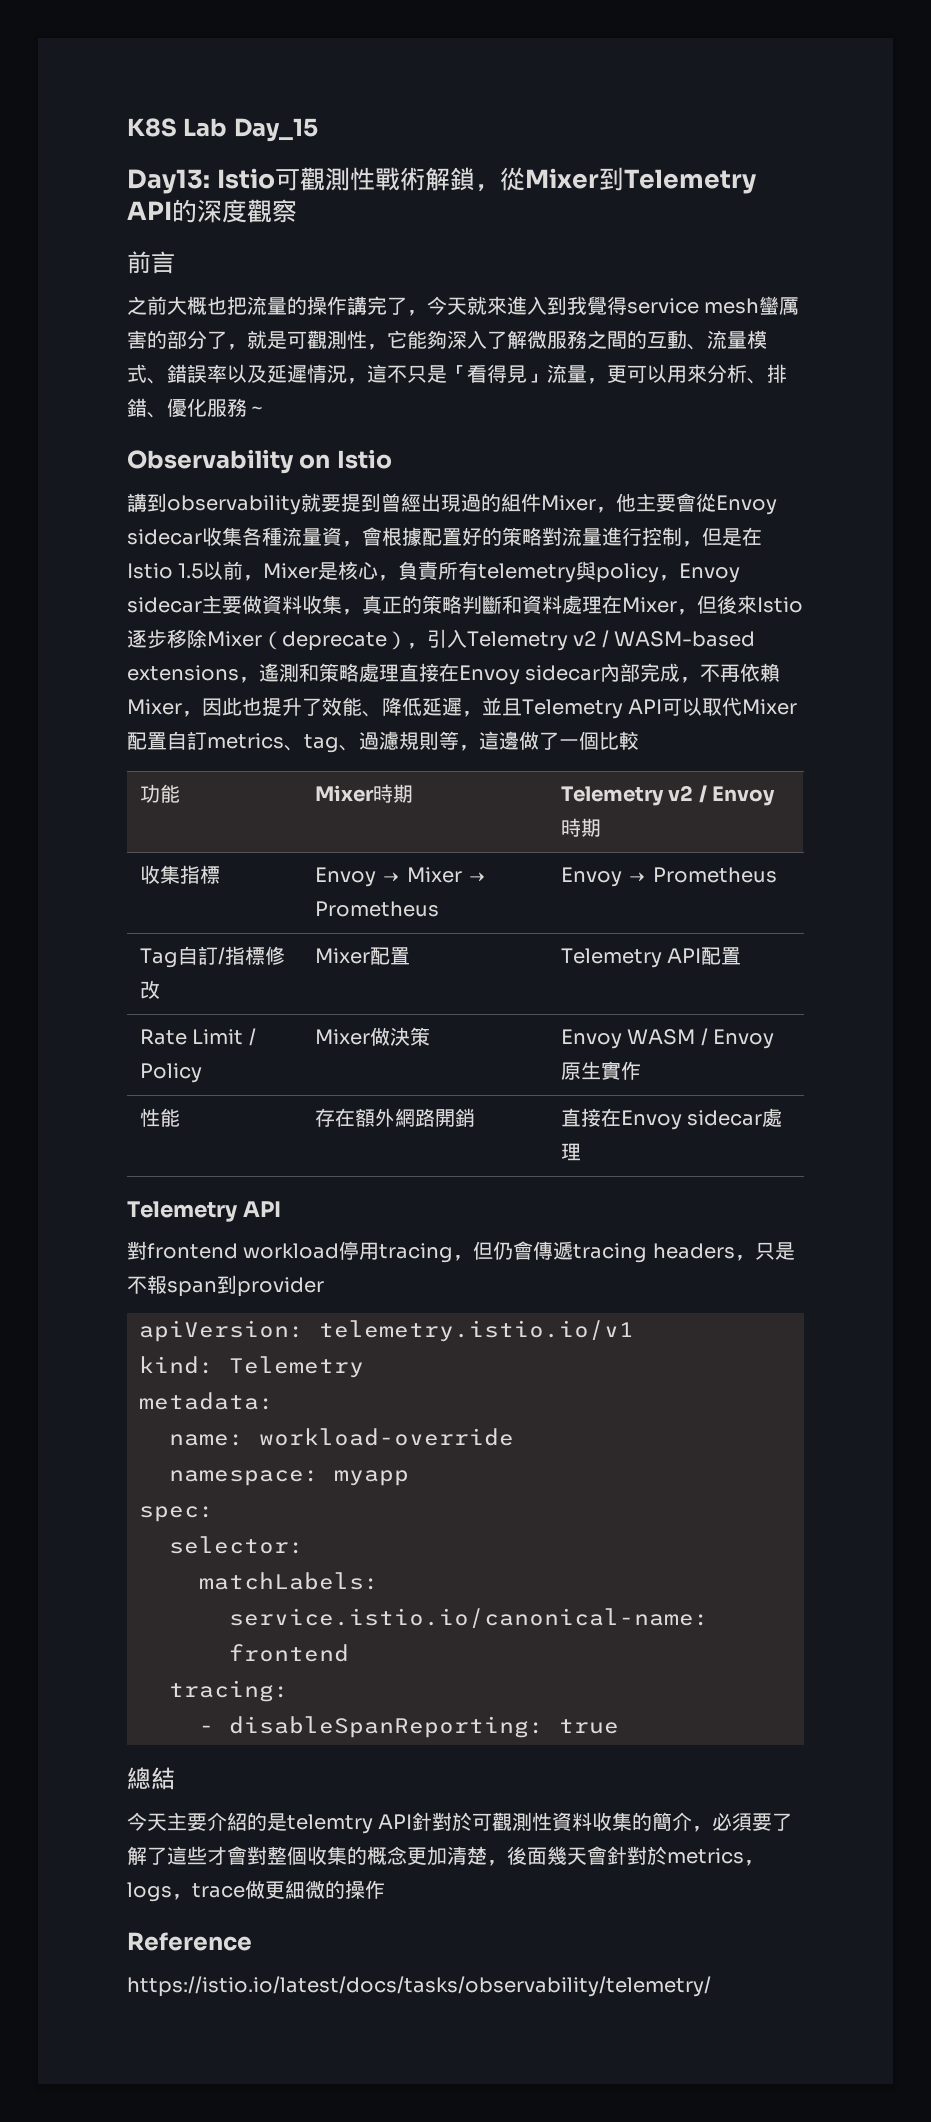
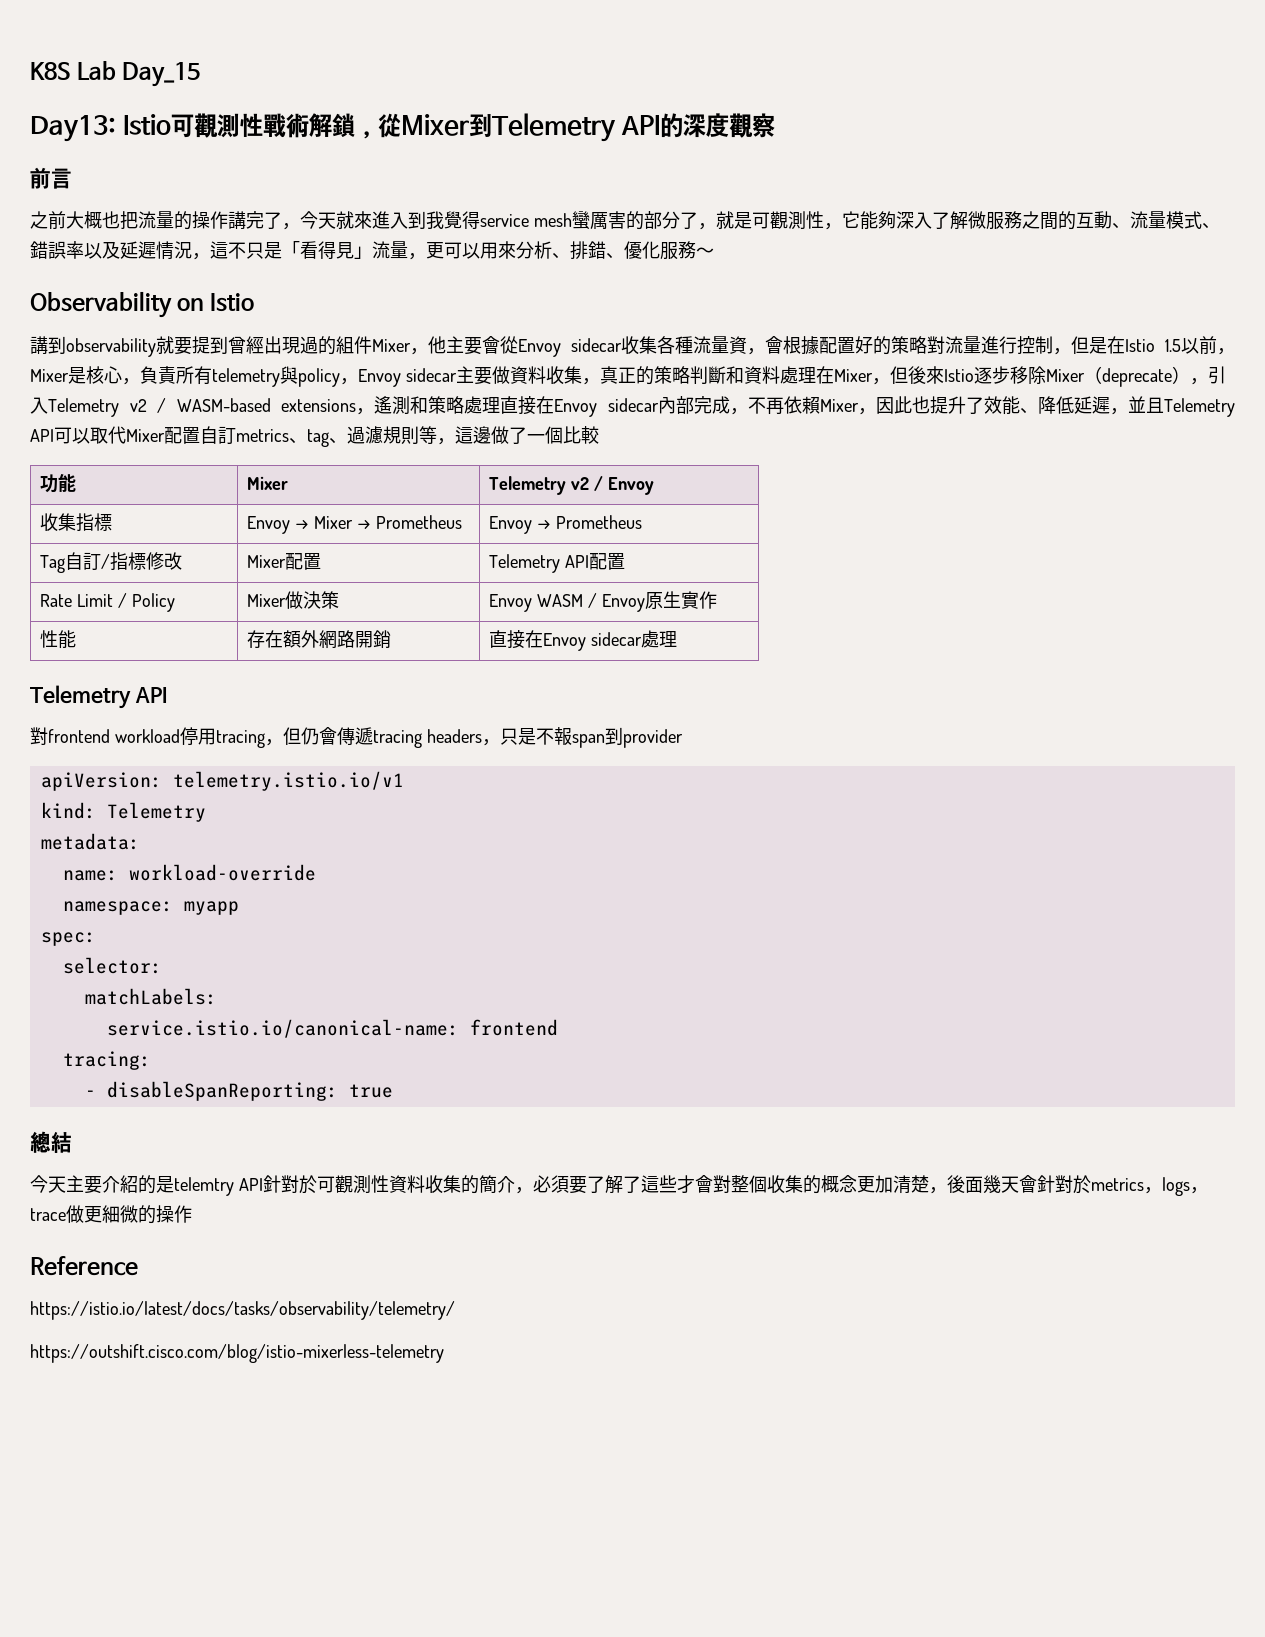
- 功能 | Mixer時期 | Telemetry v2 / Envoy時期
+ 功能 | Mixer | Telemetry v2 / Envoy
+ https://outshift.cisco.com/blog/istio-mixerless-telemetry

